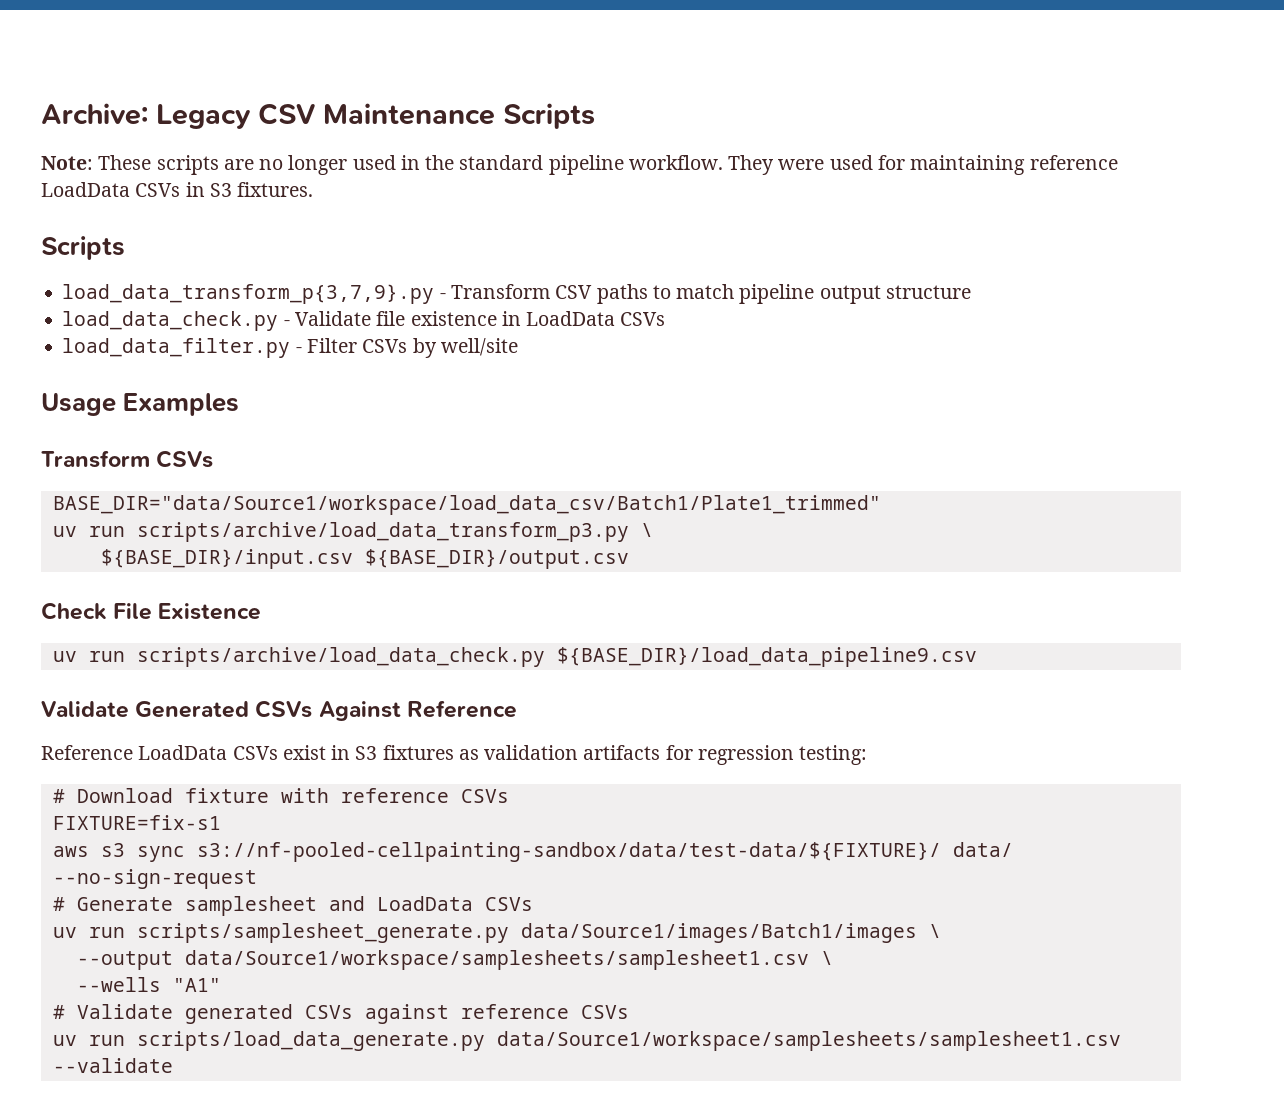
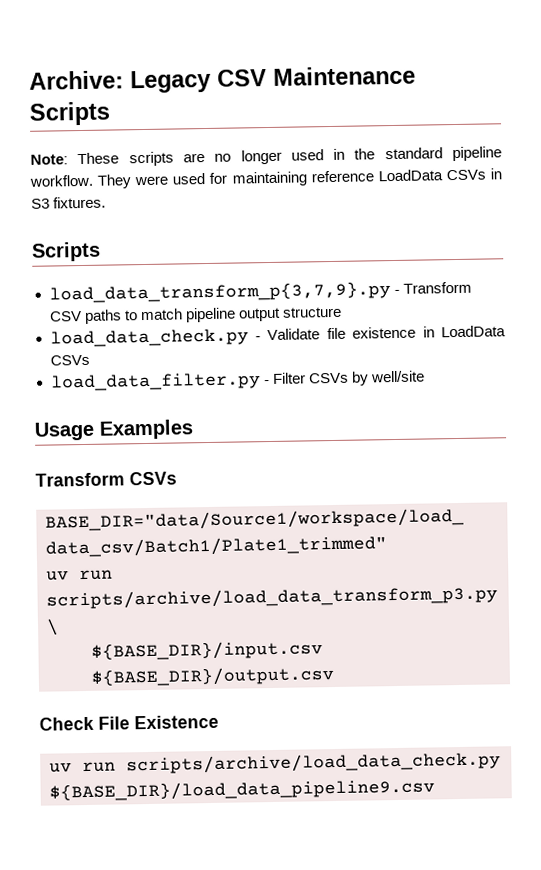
- Validate Generated CSVs Against Reference
- Reference LoadData CSVs exist in S3 fixtures as validation artifacts for regression testing:
- # Download fixture with reference CSVs
- FIXTURE=fix-s1
- aws s3 sync s3://nf-pooled-cellpainting-sandbox/data/test-data/${FIXTURE}/ data/ --no-sign-request
- # Generate samplesheet and LoadData CSVs
- uv run scripts/samplesheet_generate.py data/Source1/images/Batch1/images \
- --output data/Source1/workspace/samplesheets/samplesheet1.csv \
- --wells "A1"
- # Validate generated CSVs against reference CSVs
- uv run scripts/load_data_generate.py data/Source1/workspace/samplesheets/samplesheet1.csv --validate

